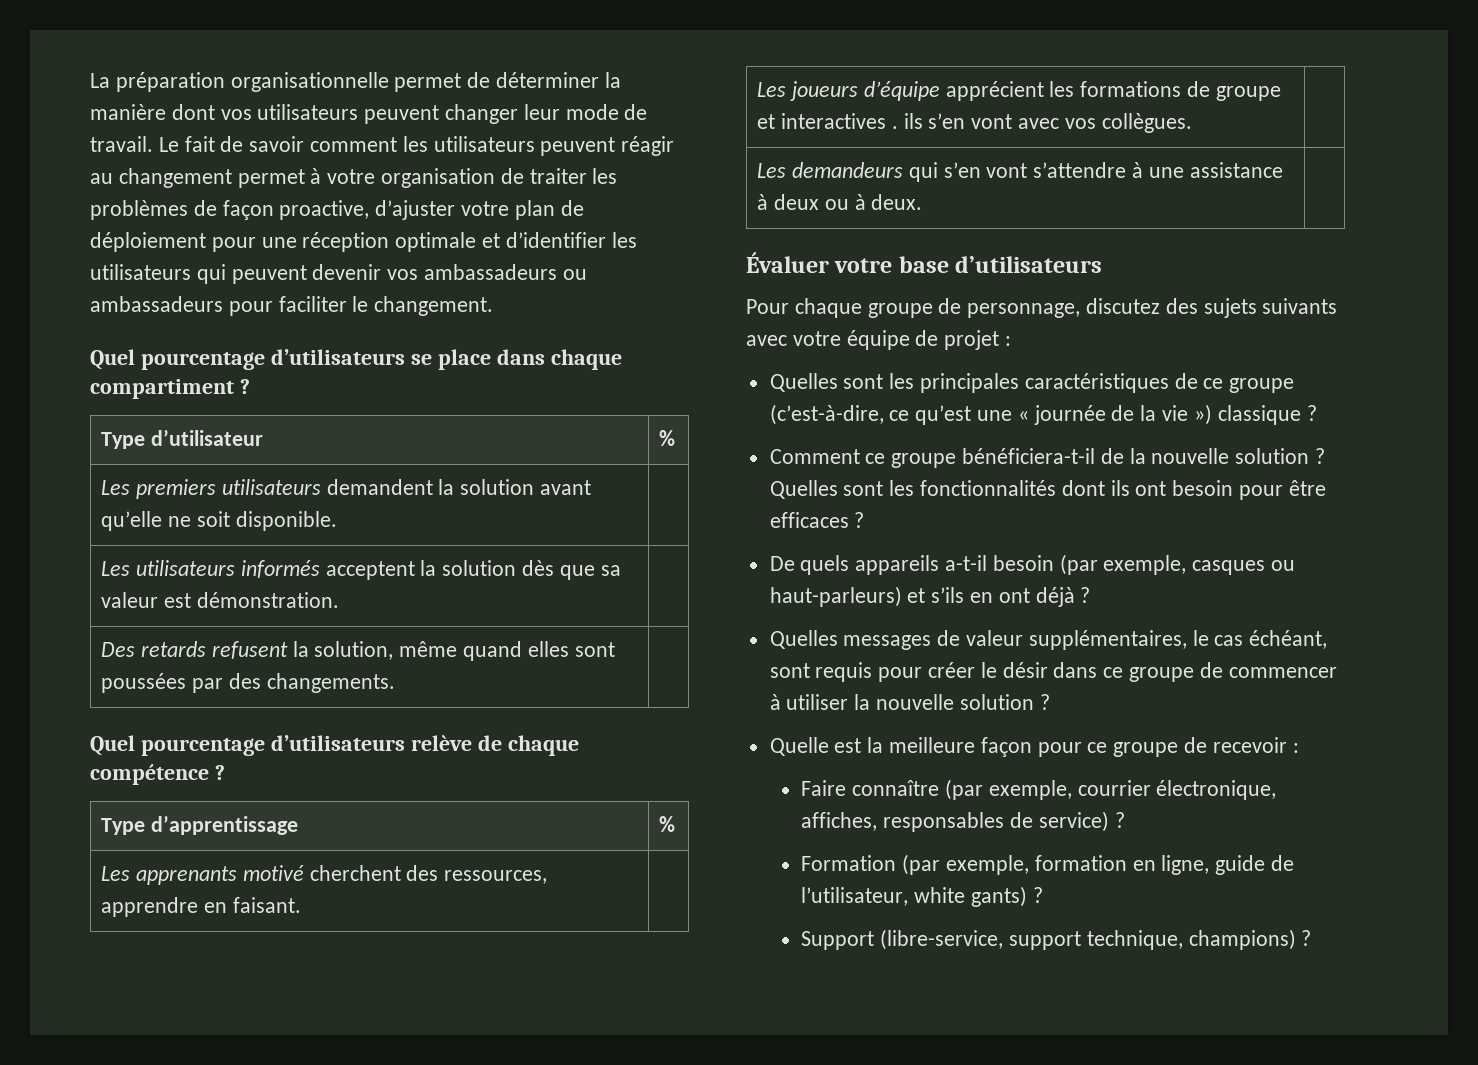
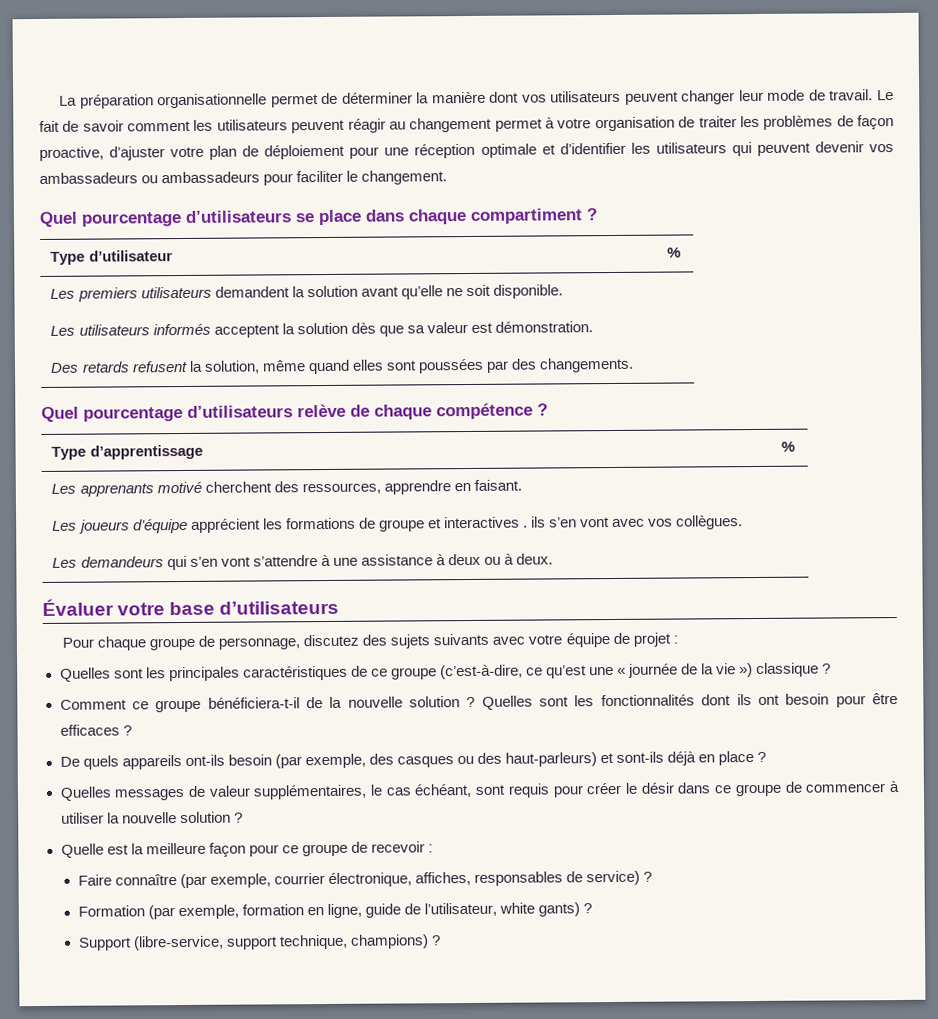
- De quels appareils a-t-il besoin (par exemple, casques ou haut-parleurs) et s’ils en ont déjà ?
+ De quels appareils ont-ils besoin (par exemple, des casques ou des haut-parleurs) et sont-ils déjà en place ?

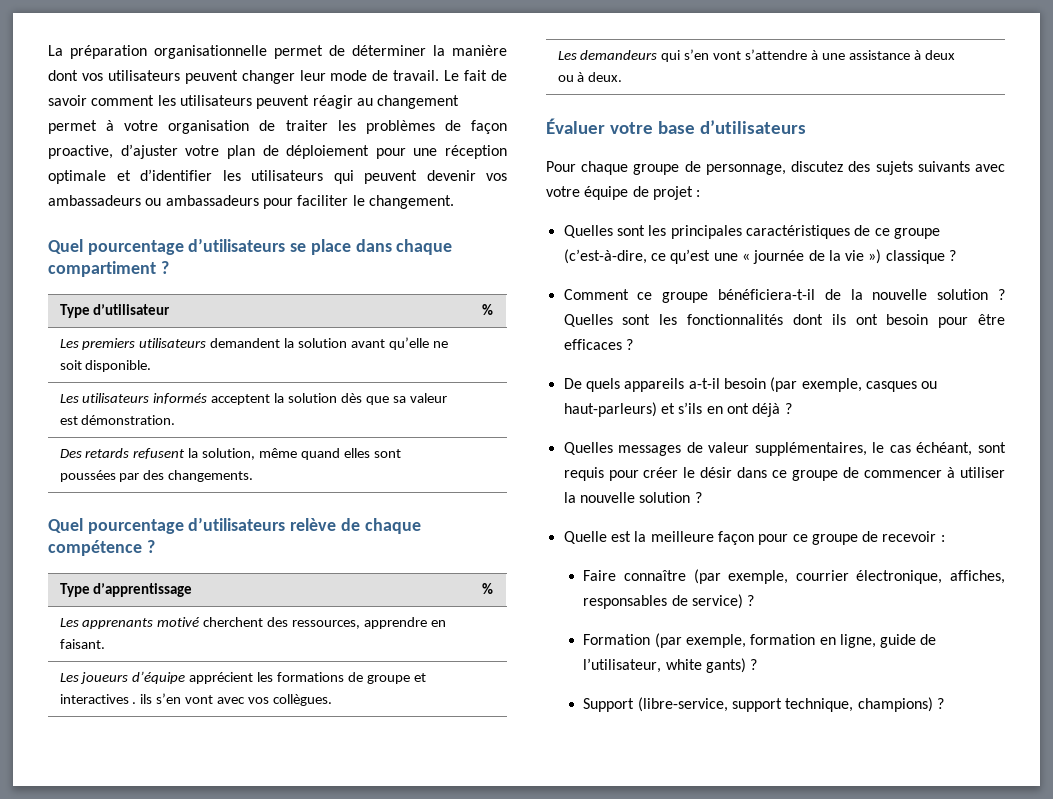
- De quels appareils ont-ils besoin (par exemple, des casques ou des haut-parleurs) et sont-ils déjà en place ?
+ De quels appareils a-t-il besoin (par exemple, casques ou haut-parleurs) et s’ils en ont déjà ?

